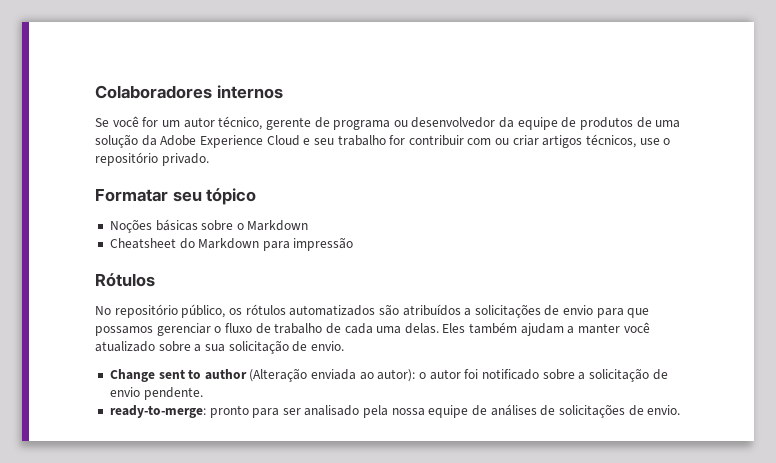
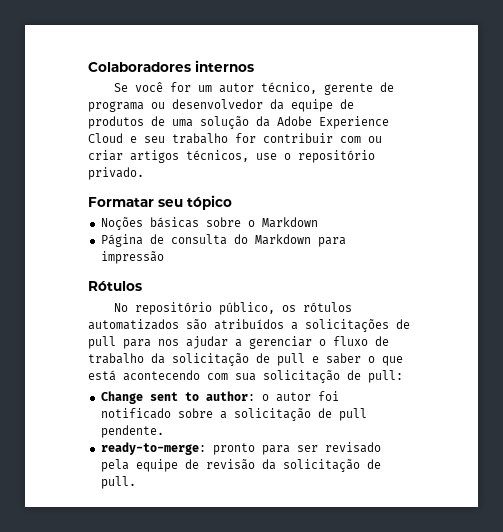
- Cheatsheet do Markdown para impressão
+ Página de consulta do Markdown para impressão
- No repositório público, os rótulos automatizados são atribuídos a solicitações de envio para que possamos gerenciar o fluxo de trabalho de cada uma delas. Eles também ajudam a manter você atualizado sobre a sua solicitação de envio.
+ No repositório público, os rótulos automatizados são atribuídos a solicitações de pull para nos ajudar a gerenciar o fluxo de trabalho da solicitação de pull e saber o que está acontecendo com sua solicitação de pull:
- Change sent to author (Alteração enviada ao autor): o autor foi notificado sobre a solicitação de envio pendente.
+ Change sent to author: o autor foi notificado sobre a solicitação de pull pendente.
- ready-to-merge: pronto para ser analisado pela nossa equipe de análises de solicitações de envio.
+ ready-to-merge: pronto para ser revisado pela equipe de revisão da solicitação de pull.

